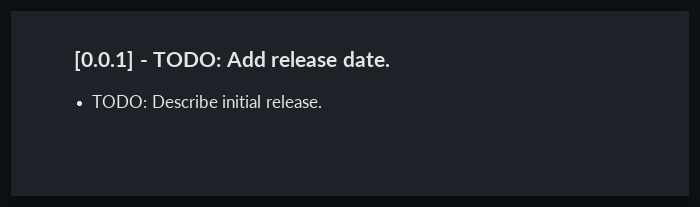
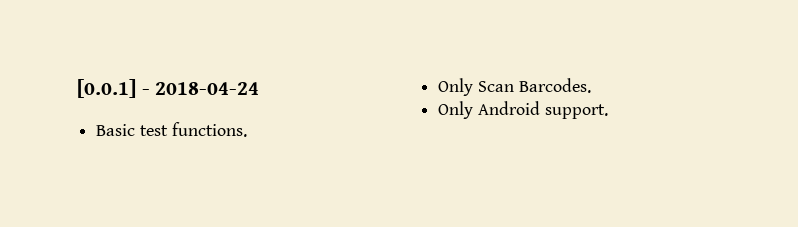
- [0.0.1] - TODO: Add release date.
- TODO: Describe initial release.
+ [0.0.1] - 2018-04-24
+ Basic test functions.
+ Only Scan Barcodes.
+ Only Android support.

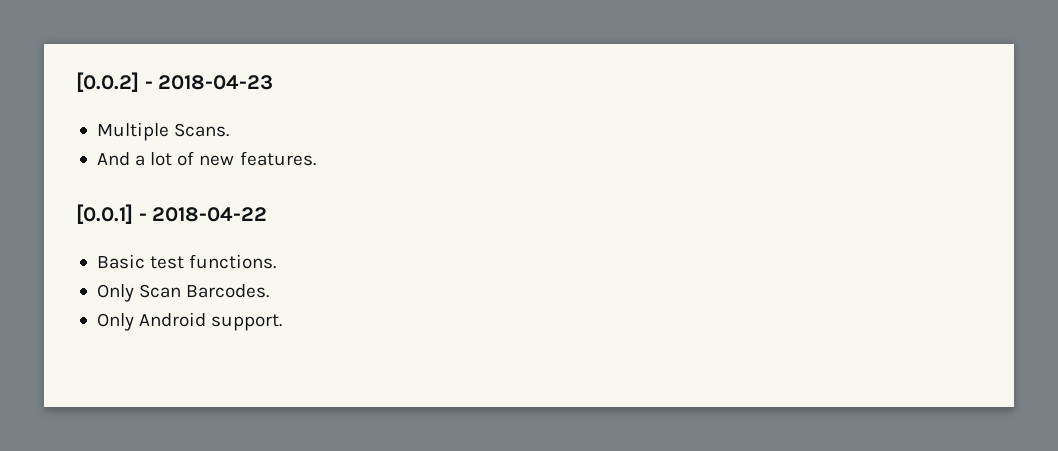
+ [0.0.2] - 2018-04-23
+ Multiple Scans.
+ And a lot of new features.
- [0.0.1] - 2018-04-24
+ [0.0.1] - 2018-04-22

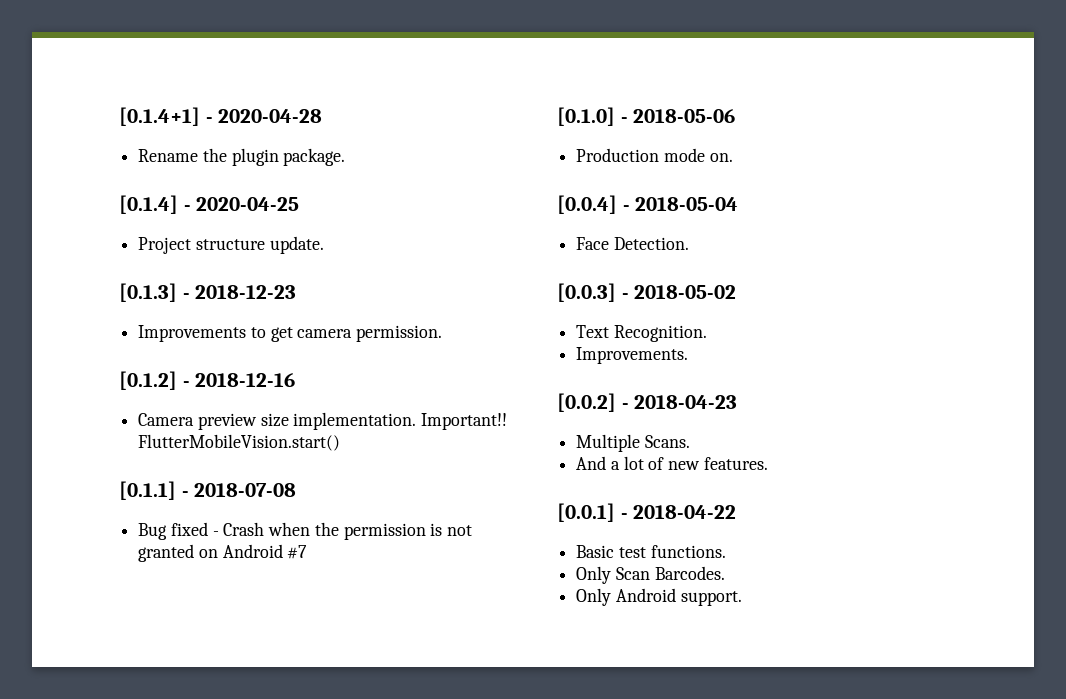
+ [0.1.4+1] - 2020-04-28
+ Rename the plugin package.
+ [0.1.4] - 2020-04-25
+ Project structure update.
+ [0.1.3] - 2018-12-23
+ Improvements to get camera permission.
+ [0.1.2] - 2018-12-16
+ Camera preview size implementation. Important!! FlutterMobileVision.start()
+ [0.1.1] - 2018-07-08
+ Bug fixed - Crash when the permission is not granted on Android #7
+ [0.1.0] - 2018-05-06
+ Production mode on.
+ [0.0.4] - 2018-05-04
+ Face Detection.
+ [0.0.3] - 2018-05-02
+ Text Recognition.
+ Improvements.

